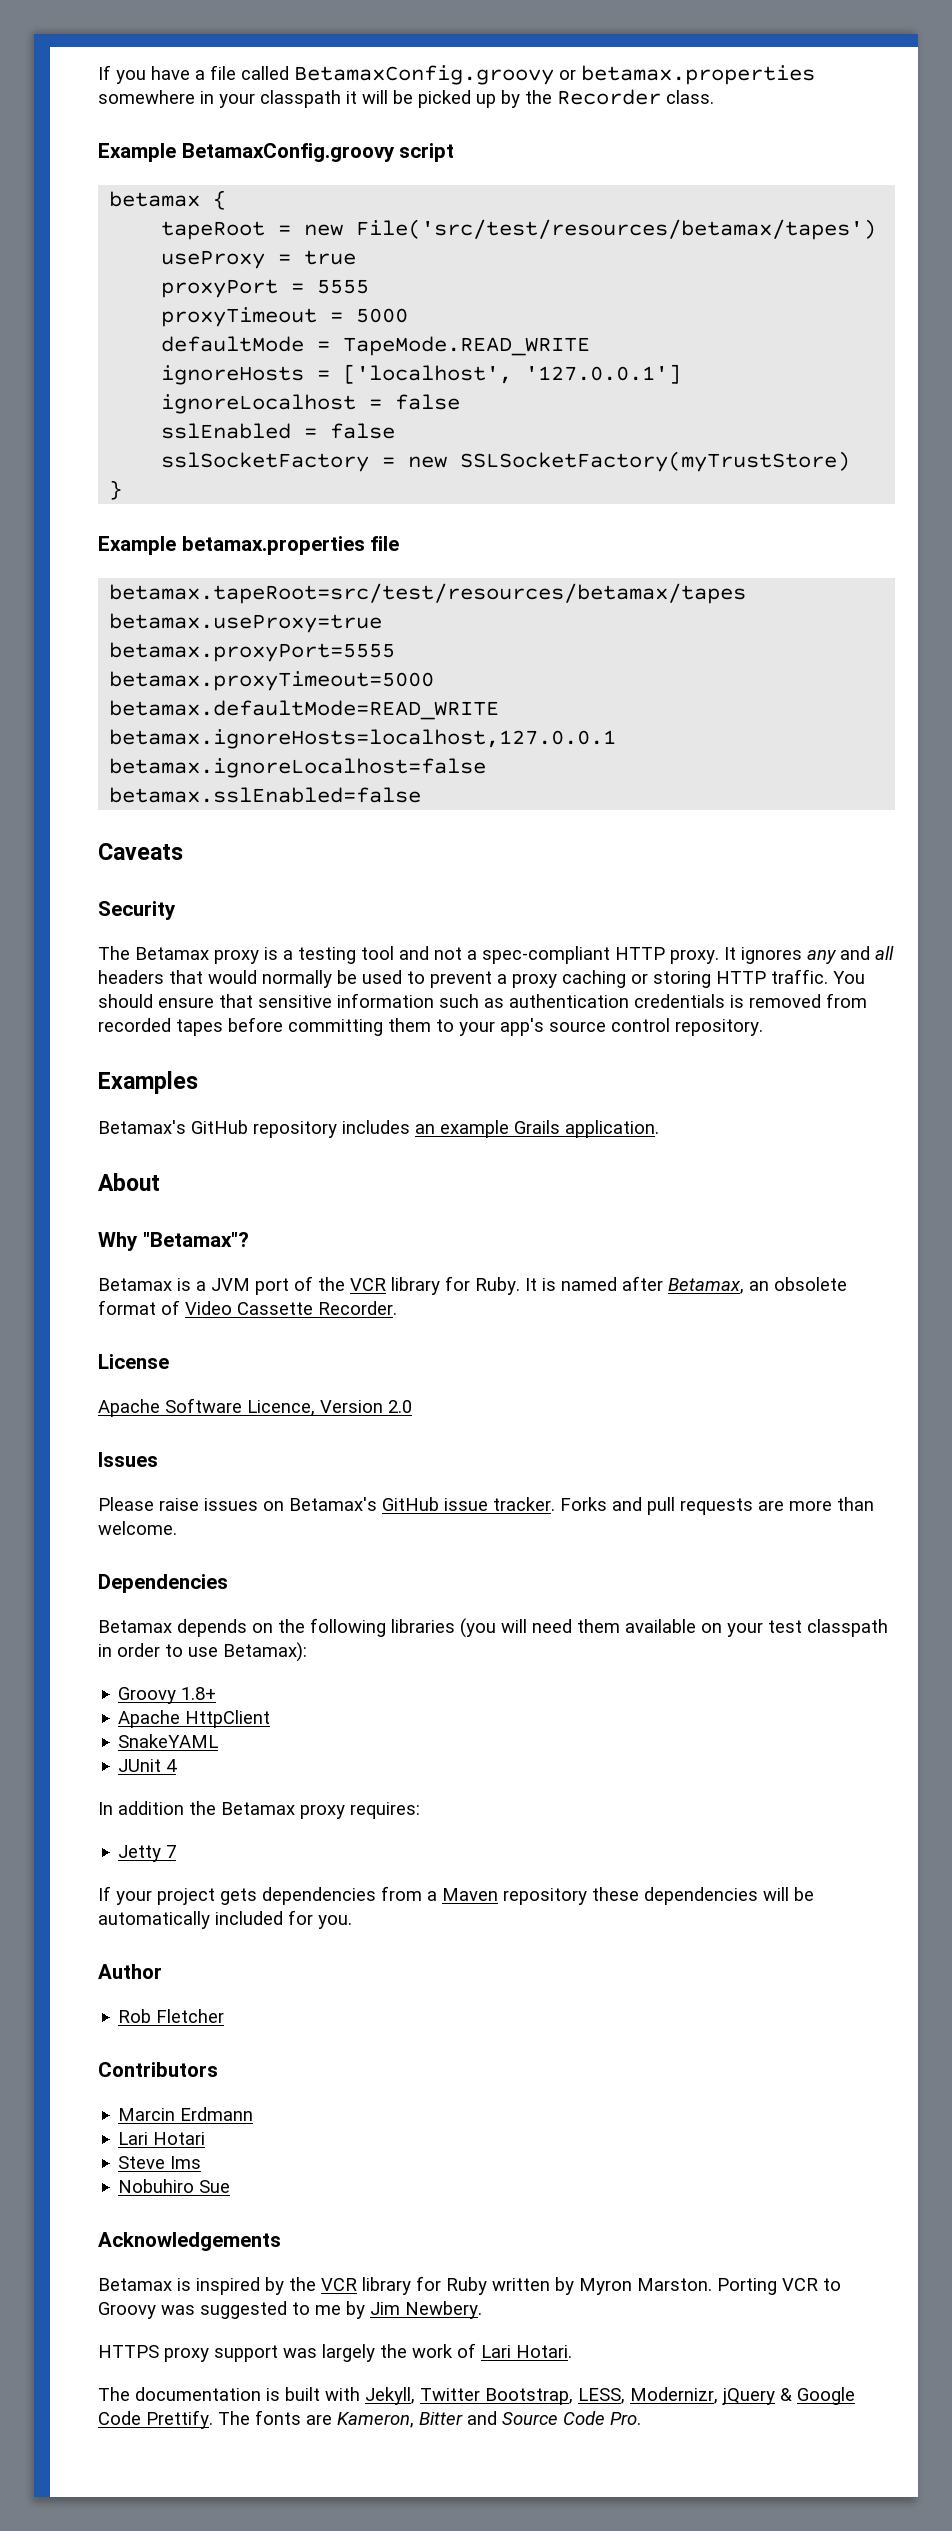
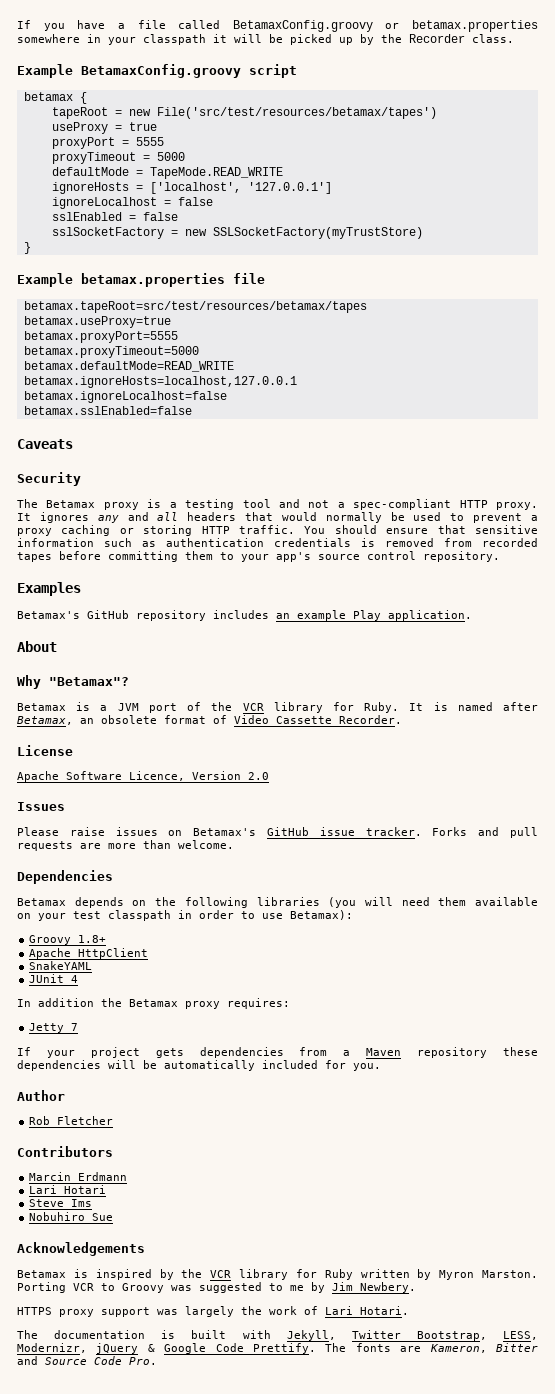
- Betamax's GitHub repository includes an example Grails application.
+ Betamax's GitHub repository includes an example Play application.

